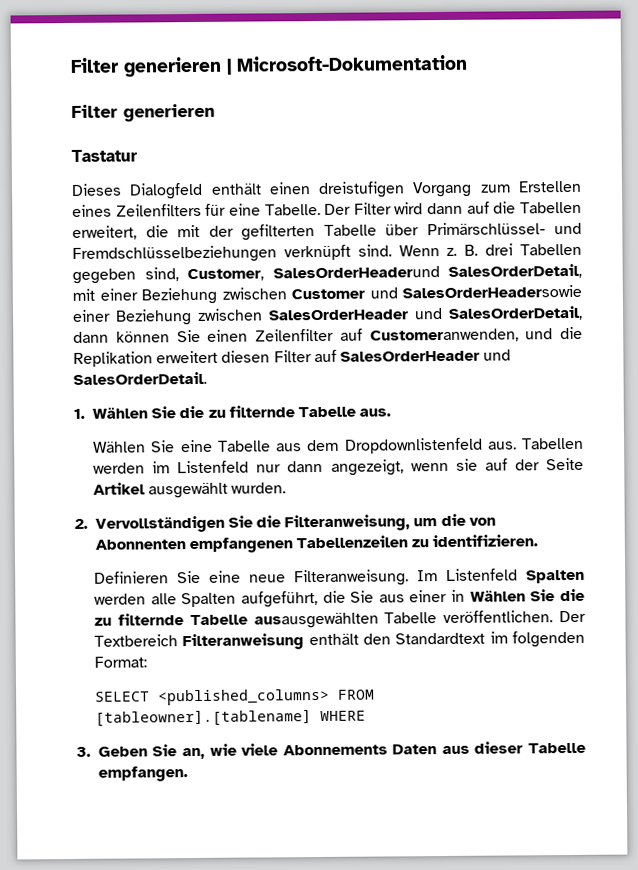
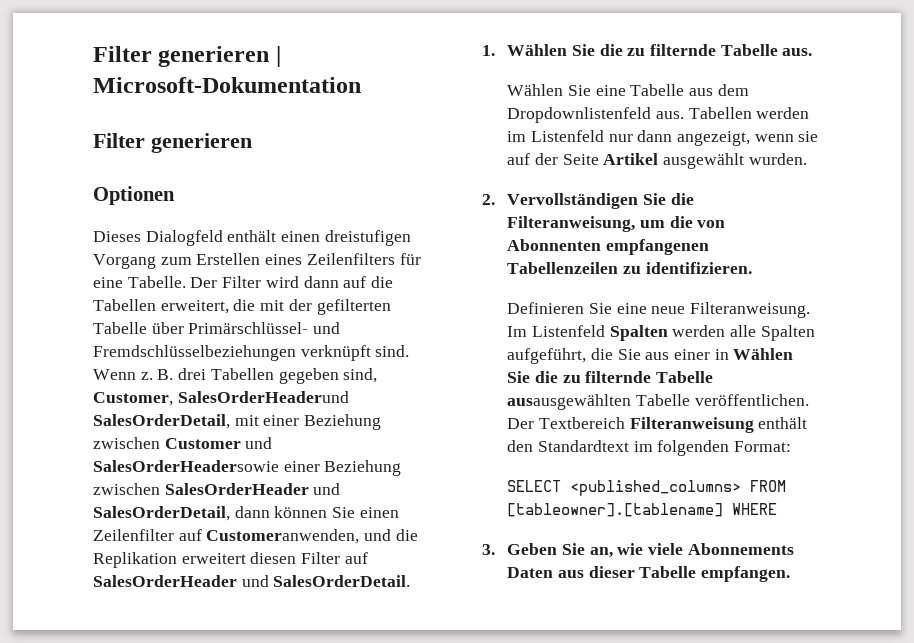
- Tastatur
+ Optionen

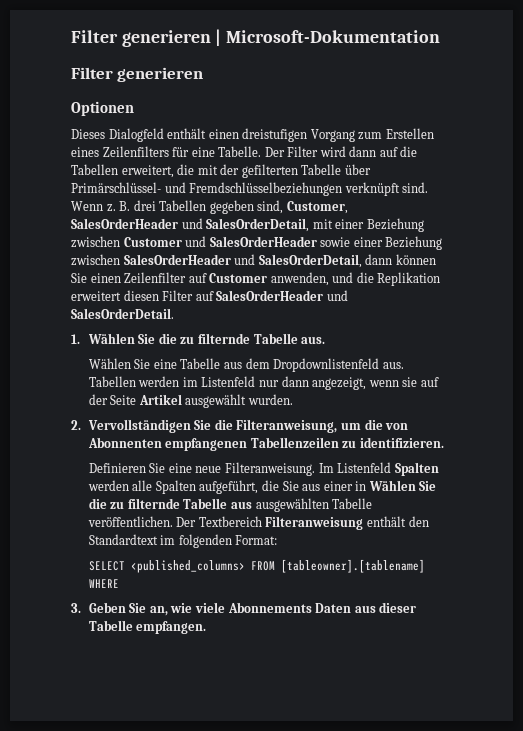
- B. drei Tabellen gegeben sind, Customer, SalesOrderHeaderund SalesOrderDetail, mit einer Beziehung zwischen Customer und SalesOrderHeadersowie einer Beziehung zwischen SalesOrderHeader und SalesOrderDetail, dann können Sie einen Zeilenfilter auf Customeranwenden, und die Replikation erweitert diesen Filter auf SalesOrderHeader und SalesOrderDetail.
+ B. drei Tabellen gegeben sind, Customer, SalesOrderHeader und SalesOrderDetail, mit einer Beziehung zwischen Customer und SalesOrderHeader sowie einer Beziehung zwischen SalesOrderHeader und SalesOrderDetail, dann können Sie einen Zeilenfilter auf Customer anwenden, und die Replikation erweitert diesen Filter auf SalesOrderHeader und SalesOrderDetail.
- Im Listenfeld Spalten werden alle Spalten aufgeführt, die Sie aus einer in Wählen Sie die zu filternde Tabelle ausausgewählten Tabelle veröffentlichen.
+ Im Listenfeld Spalten werden alle Spalten aufgeführt, die Sie aus einer in Wählen Sie die zu filternde Tabelle aus ausgewählten Tabelle veröffentlichen.

